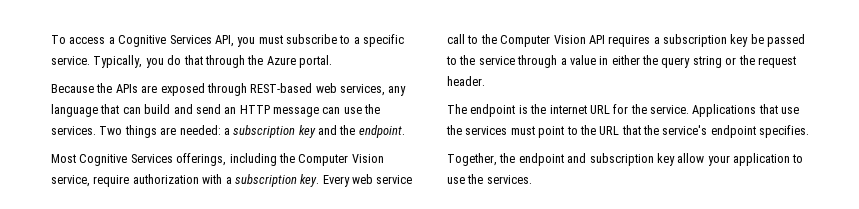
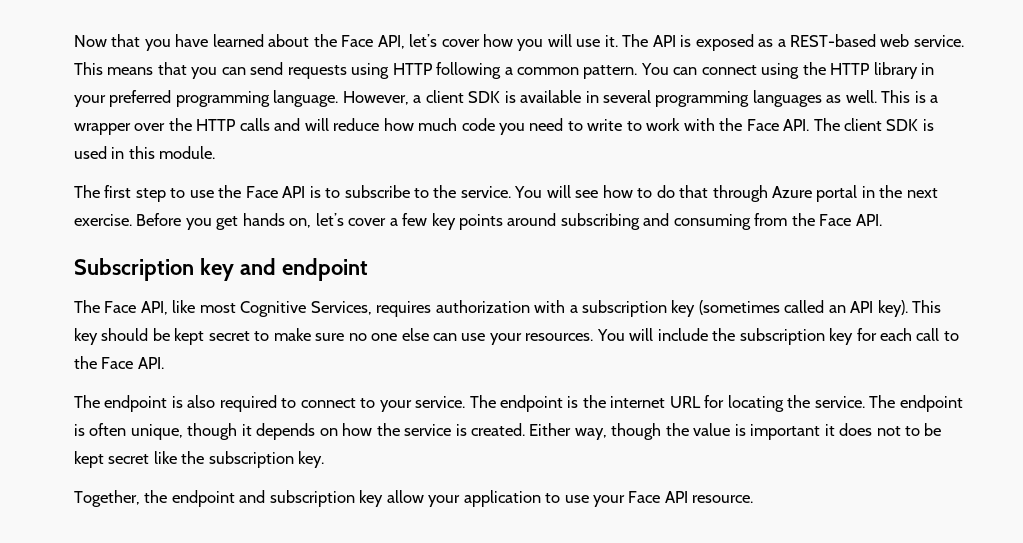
- To access a Cognitive Services API, you must subscribe to a specific service. Typically, you do that through the Azure portal.
- Because the APIs are exposed through REST-based web services, any language that can build and send an HTTP message can use the services. Two things are needed: a subscription key and the endpoint.
- Most Cognitive Services offerings, including the Computer Vision service, require authorization with a subscription key. Every web service call to the Computer Vision API requires a subscription key be passed to the service through a value in either the query string or the request header.
- The endpoint is the internet URL for the service. Applications that use the services must point to the URL that the service's endpoint specifies.
+ Now that you have learned about the Face API, let’s cover how you will use it. The API is exposed as a REST-based web service. This means that you can send requests using HTTP following a common pattern. You can connect using the HTTP library in your preferred programming language. However, a client SDK is available in several programming languages as well. This is a wrapper over the HTTP calls and will reduce how much code you need to write to work with the Face API. The client SDK is used in this module.
+ The first step to use the Face API is to subscribe to the service. You will see how to do that through Azure portal in the next exercise. Before you get hands on, let’s cover a few key points around subscribing and consuming from the Face API.
+ Subscription key and endpoint
+ The Face API, like most Cognitive Services, requires authorization with a subscription key (sometimes called an API key). This key should be kept secret to make sure no one else can use your resources. You will include the subscription key for each call to the Face API.
+ The endpoint is also required to connect to your service. The endpoint is the internet URL for locating the service. The endpoint is often unique, though it depends on how the service is created. Either way, though the value is important it does not to be kept secret like the subscription key.
- Together, the endpoint and subscription key allow your application to use the services.
+ Together, the endpoint and subscription key allow your application to use your Face API resource.

